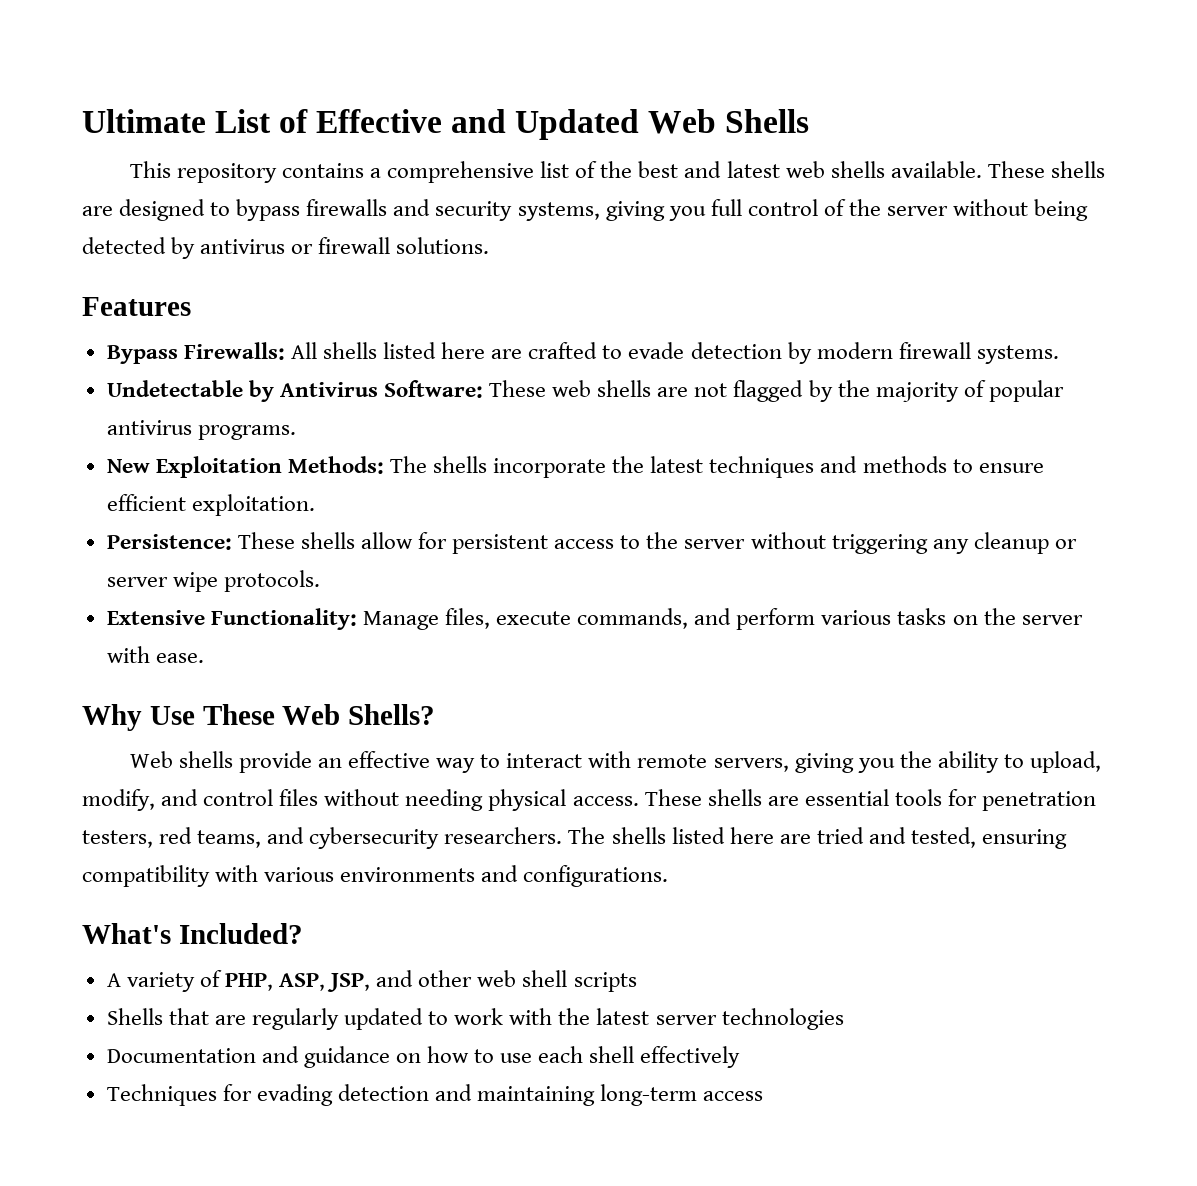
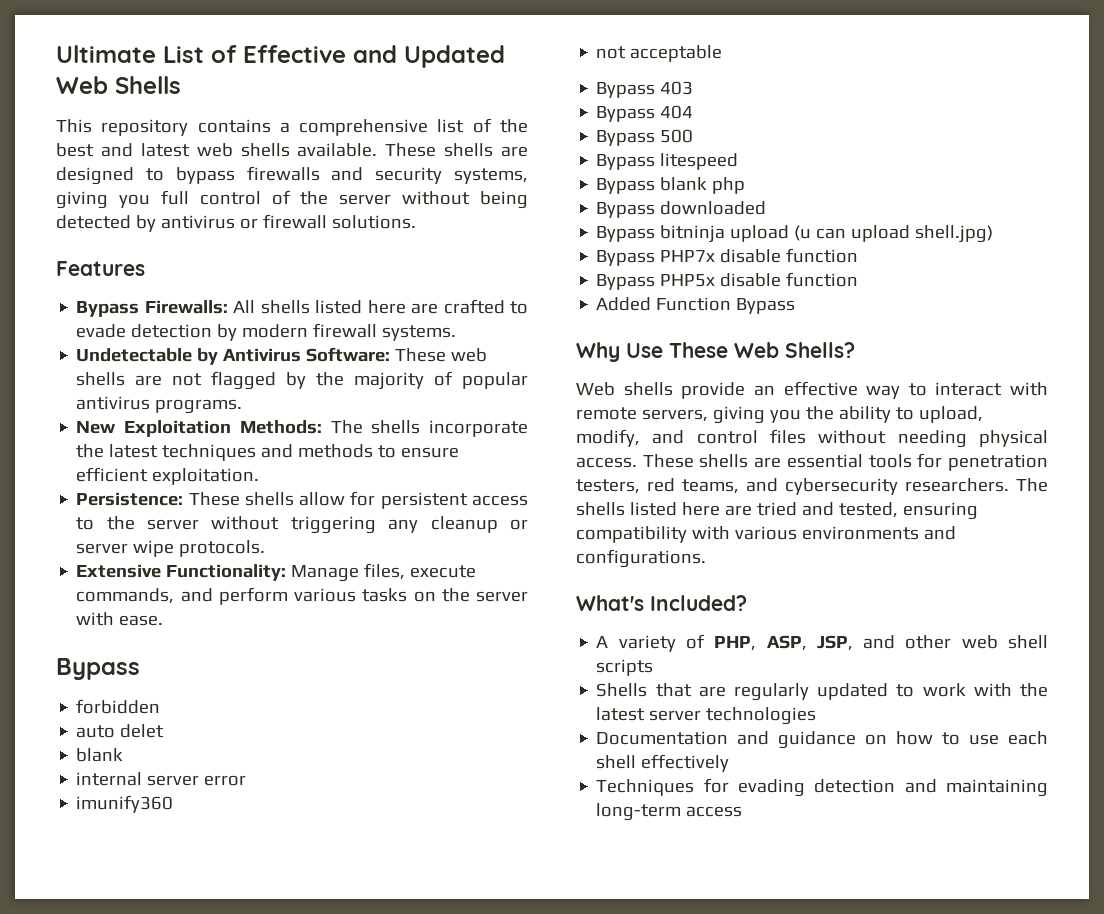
  Extensive Functionality: Manage files, execute commands, and perform various tasks on the server with ease.
+ Bypass
+ forbidden
+ auto delet
+ blank
+ internal server error
+ imunify360
+ not acceptable
+ Bypass 403
+ Bypass 404
+ Bypass 500
+ Bypass litespeed
+ Bypass blank php
+ Bypass downloaded
+ Bypass bitninja upload (u can upload shell.jpg)
+ Bypass PHP7x disable function
+ Bypass PHP5x disable function
+ Added Function Bypass

